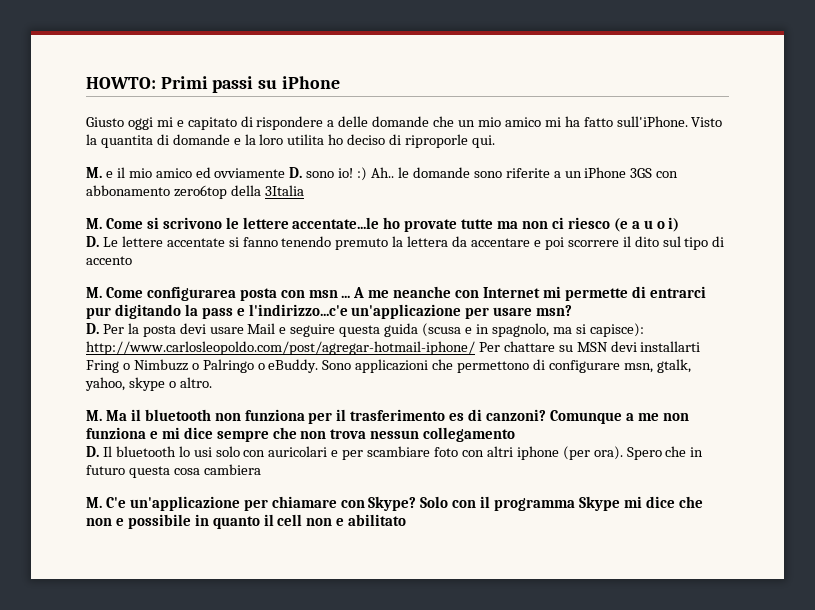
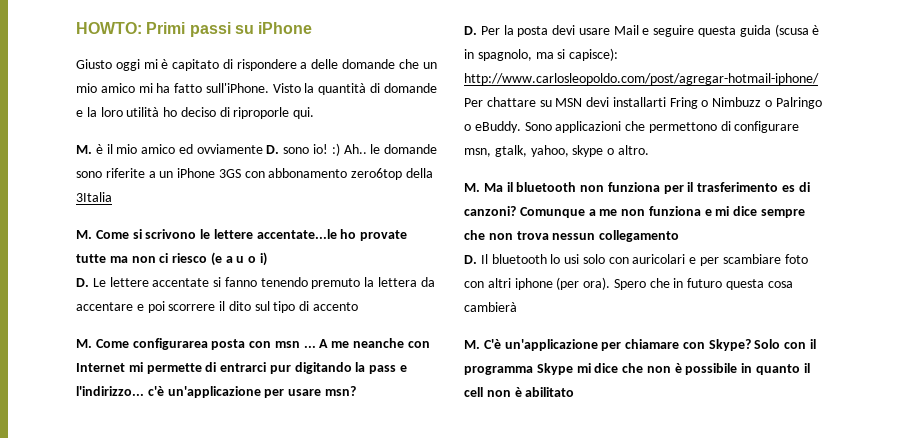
- Giusto oggi mi e capitato di rispondere a delle domande che un mio amico mi ha fatto sull'iPhone.
+ Giusto oggi mi è capitato di rispondere a delle domande che un mio amico mi ha fatto sull'iPhone.
- Visto la quantita di domande e la loro utilita ho deciso di riproporle qui.
+ Visto la quantità di domande e la loro utilità ho deciso di riproporle qui.
- M. e il mio amico ed ovviamente D. sono io! :) Ah.. le domande sono riferite a un iPhone 3GS con abbonamento zero6top della 3Italia
+ M. è il mio amico ed ovviamente D. sono io! :) Ah.. le domande sono riferite a un iPhone 3GS con abbonamento zero6top della 3Italia
- A me neanche con Internet mi permette di entrarci pur digitando la pass e l'indirizzo...c'e un'applicazione per usare msn?
+ A me neanche con Internet mi permette di entrarci pur digitando la pass e l'indirizzo... c'è un'applicazione per usare msn?
- D. Per la posta devi usare Mail e seguire questa guida (scusa e in spagnolo, ma si capisce): http://www.carlosleopoldo.com/post/agregar-hotmail-iphone/ Per chattare su MSN devi installarti Fring o Nimbuzz o Palringo o eBuddy.
+ D. Per la posta devi usare Mail e seguire questa guida (scusa è in spagnolo, ma si capisce): http://www.carlosleopoldo.com/post/agregar-hotmail-iphone/ Per chattare su MSN devi installarti Fring o Nimbuzz o Palringo o eBuddy.
- Spero che in futuro questa cosa cambiera
- M. C'e un'applicazione per chiamare con Skype?
+ Spero che in futuro questa cosa cambierà
+ M. C'è un'applicazione per chiamare con Skype?
- Solo con il programma Skype mi dice che non e possibile in quanto il cell non e abilitato
+ Solo con il programma Skype mi dice che non è possibile in quanto il cell non è abilitato

